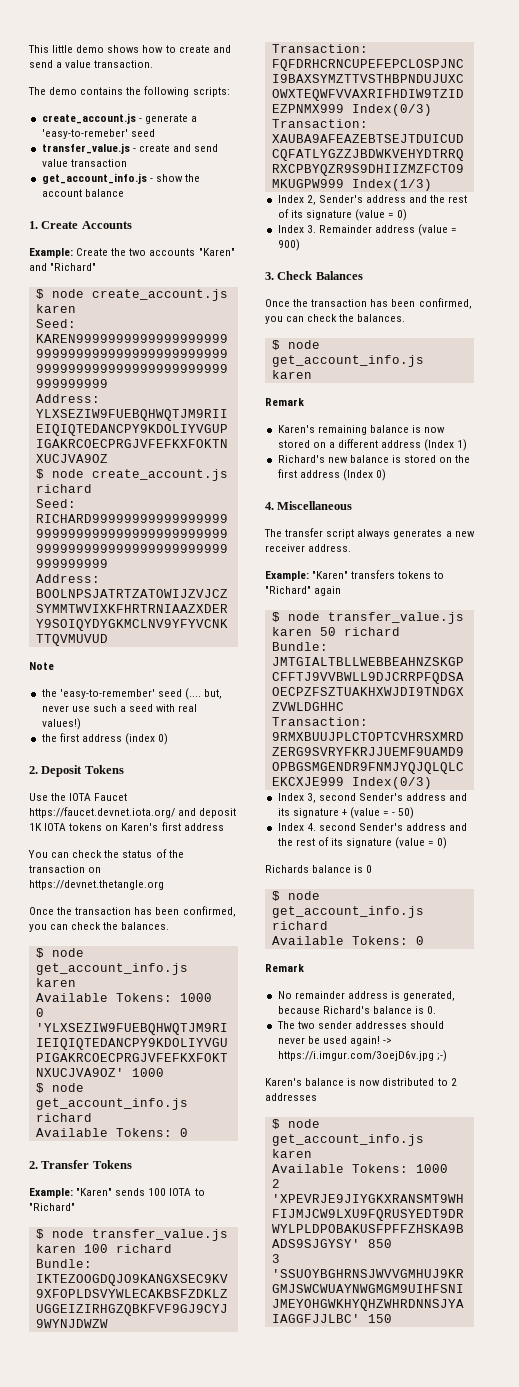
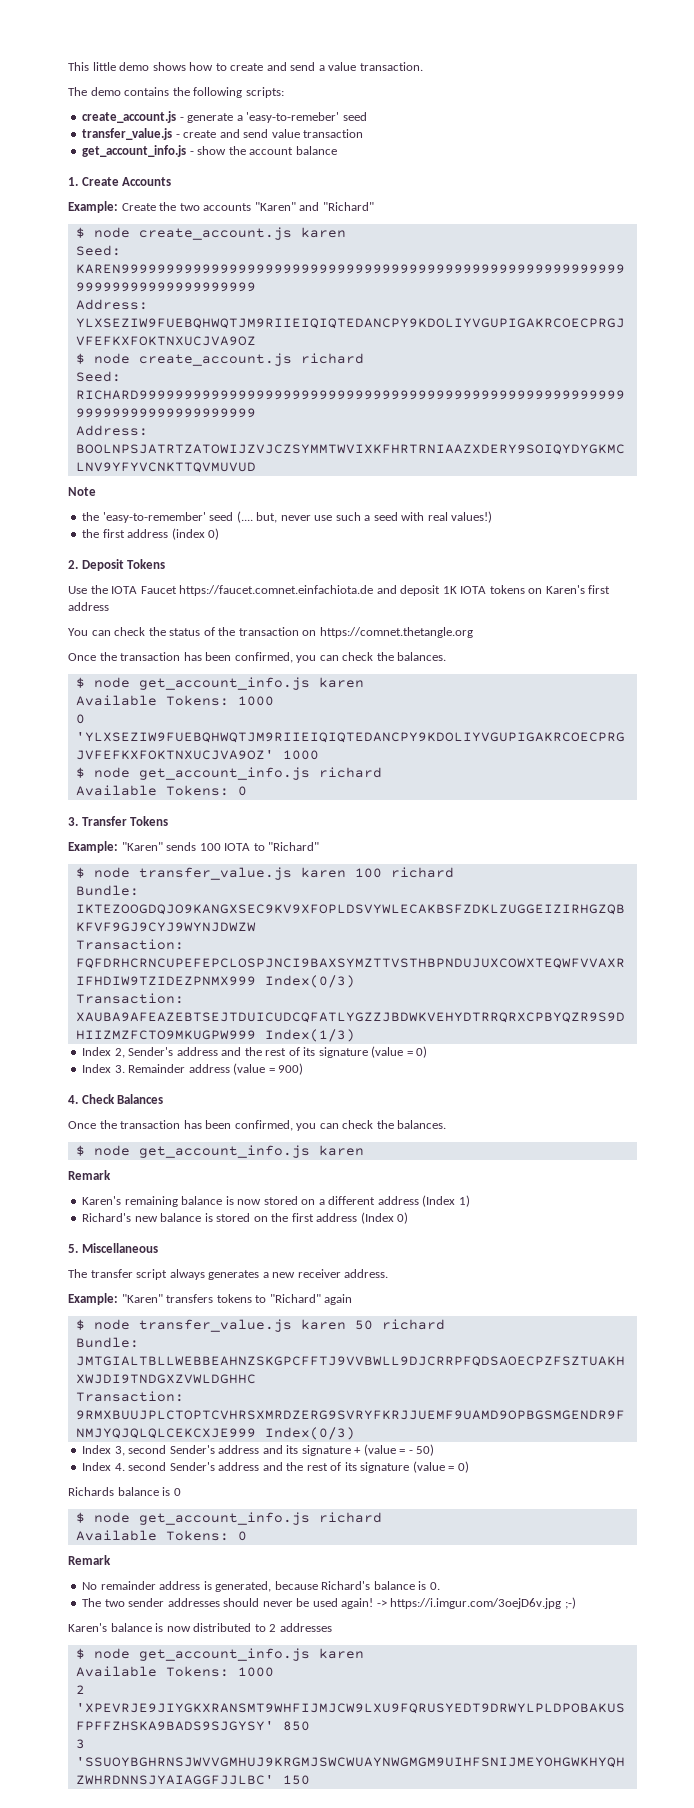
- Use the IOTA Faucet https://faucet.devnet.iota.org/ and deposit 1K IOTA tokens on Karen's first address
+ Use the IOTA Faucet https://faucet.comnet.einfachiota.de and deposit 1K IOTA tokens on Karen's first address
- You can check the status of the transaction on https://devnet.thetangle.org
+ You can check the status of the transaction on https://comnet.thetangle.org
- 2. Transfer Tokens
+ 3. Transfer Tokens
- 3. Check Balances
+ 4. Check Balances
- 4. Miscellaneous
+ 5. Miscellaneous

